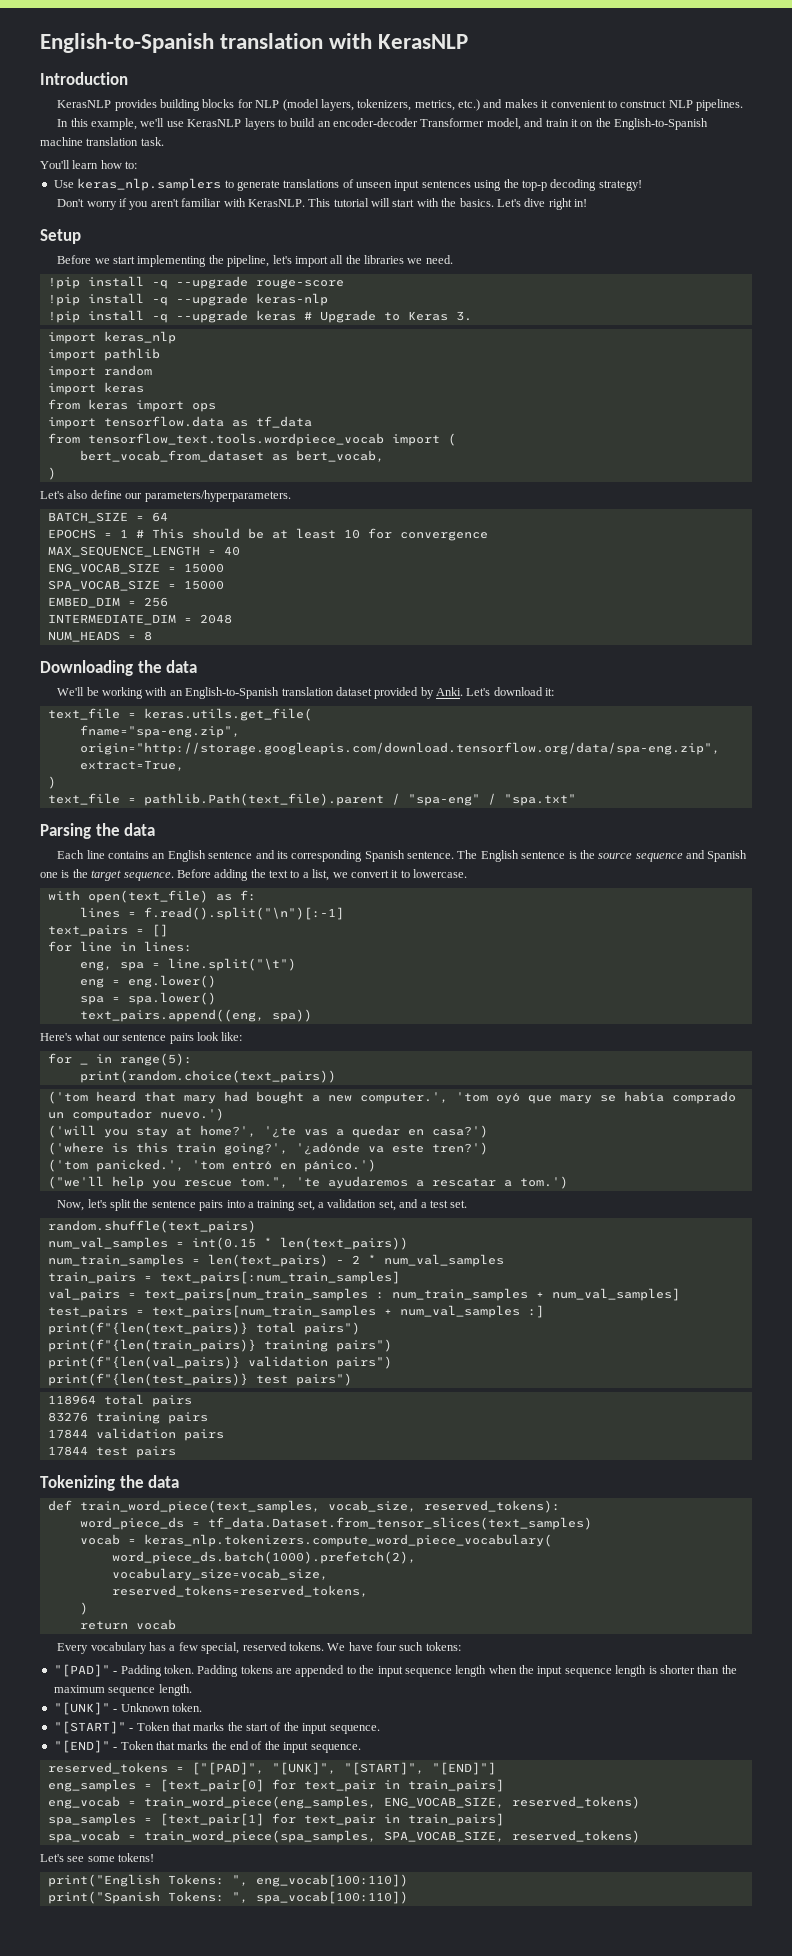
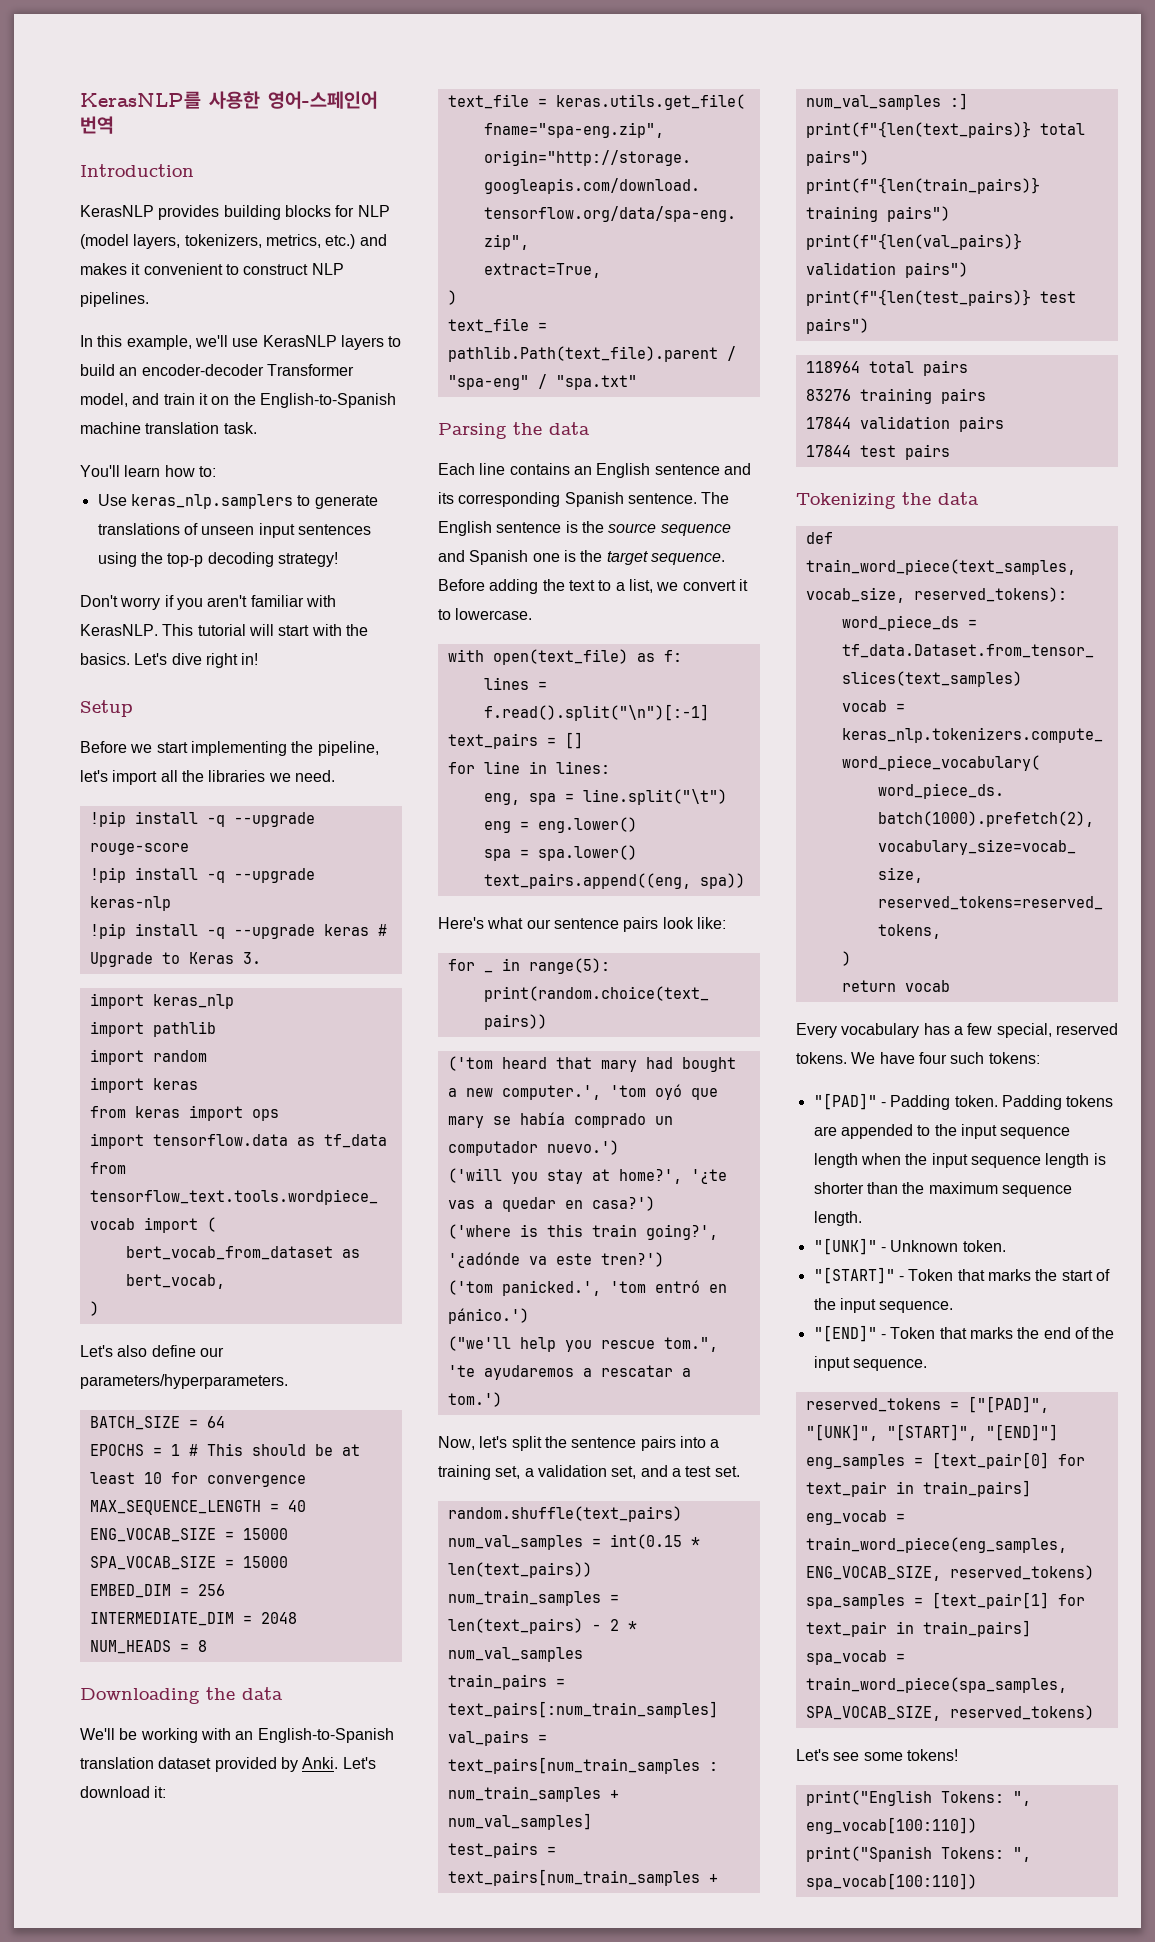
- English-to-Spanish translation with KerasNLP
+ KerasNLP를 사용한 영어-스페인어 번역

